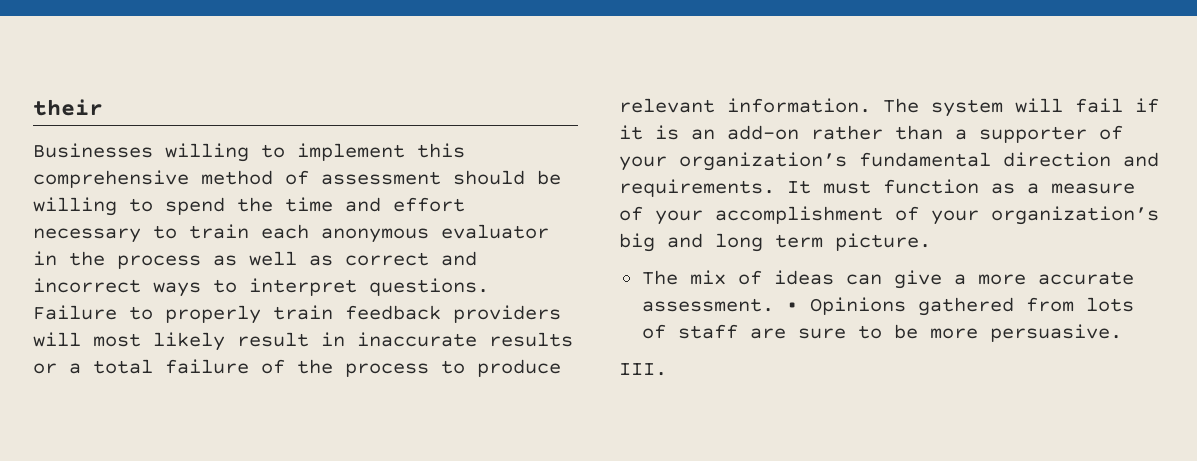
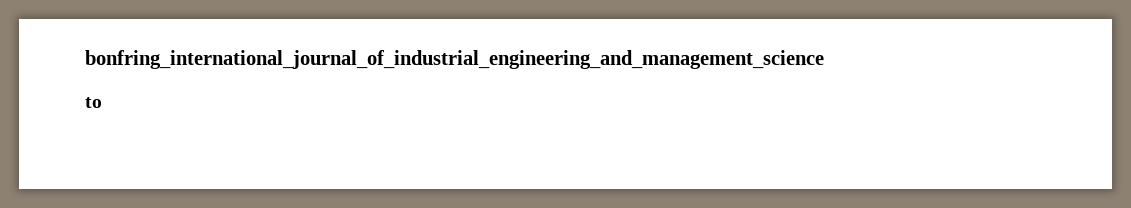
- their
- Businesses willing to implement this comprehensive method of assessment should be willing to spend the time and effort necessary to train each anonymous evaluator in the process as well as correct and incorrect ways to interpret questions. Failure to properly train feedback providers will most likely result in inaccurate results or a total failure of the process to produce relevant information. The system will fail if it is an add-on rather than a supporter of your organization’s fundamental direction and requirements. It must function as a measure of your accomplishment of your organization’s big and long term picture.
- The mix of ideas can give a more accurate assessment. • Opinions gathered from lots of staff are sure to be more persuasive.
- III.
+ bonfring_international_journal_of_industrial_engineering_and_management_science
+ to

